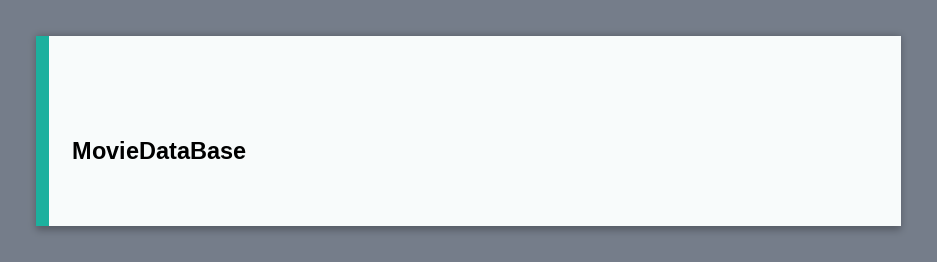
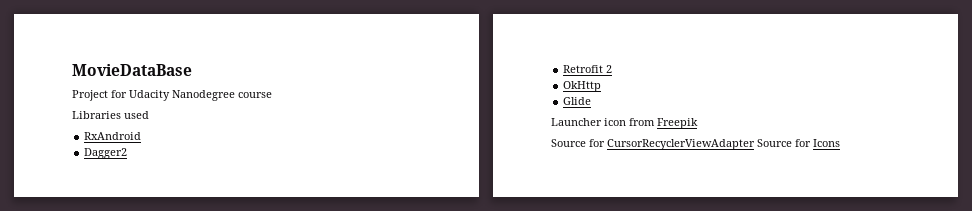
+ Project for Udacity Nanodegree course
+ Libraries used
+ RxAndroid
+ Dagger2
+ Retrofit 2
+ OkHttp
+ Glide
+ Launcher icon from Freepik
+ Source for CursorRecyclerViewAdapter Source for Icons

